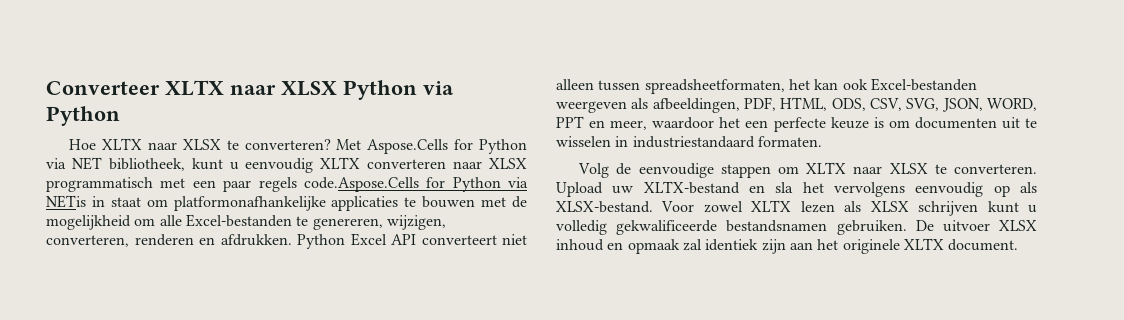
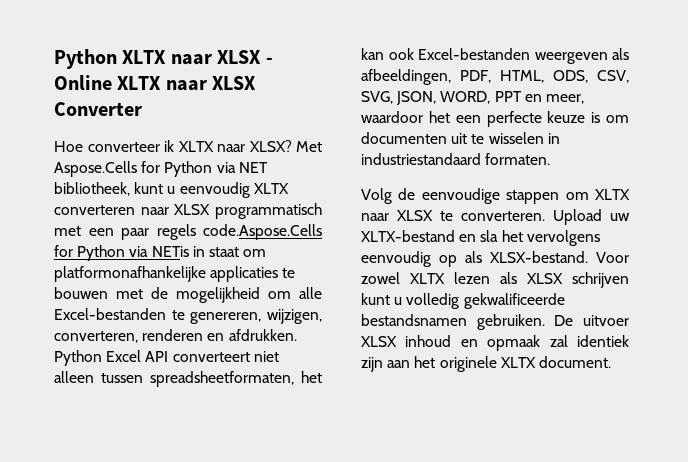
- Converteer XLTX naar XLSX Python via Python
- Hoe XLTX naar XLSX te converteren?
+ Python XLTX naar XLSX - Online XLTX naar XLSX Converter
+ Hoe converteer ik XLTX naar XLSX?

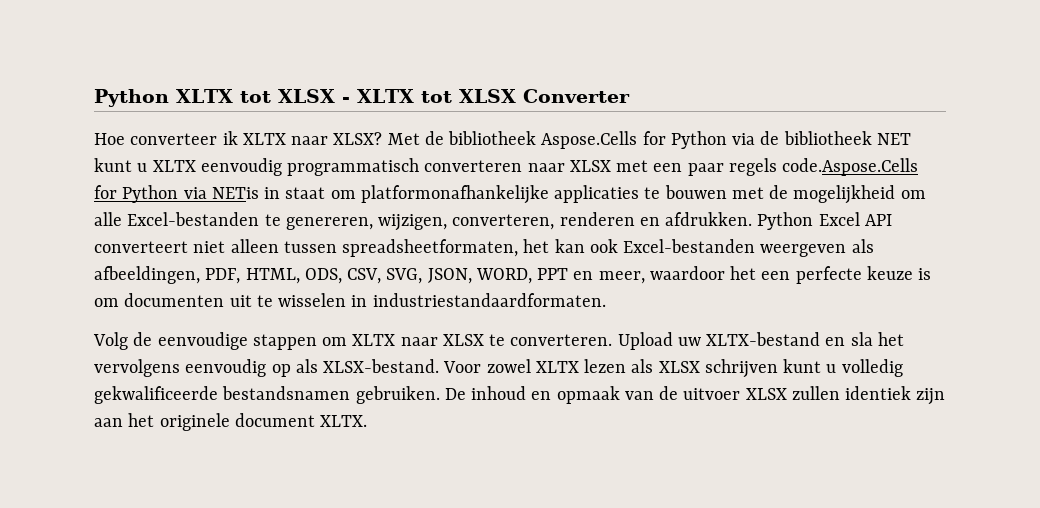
- Python XLTX naar XLSX - Online XLTX naar XLSX Converter
+ Python XLTX tot XLSX - XLTX tot XLSX Converter
- Met Aspose.Cells for Python via NET bibliotheek, kunt u eenvoudig XLTX converteren naar XLSX programmatisch met een paar regels code.Aspose.Cells for Python via NETis in staat om platformonafhankelijke applicaties te bouwen met de mogelijkheid om alle Excel-bestanden te genereren, wijzigen, converteren, renderen en afdrukken.
+ Met de bibliotheek Aspose.Cells for Python via de bibliotheek NET kunt u XLTX eenvoudig programmatisch converteren naar XLSX met een paar regels code.Aspose.Cells for Python via NETis in staat om platformonafhankelijke applicaties te bouwen met de mogelijkheid om alle Excel-bestanden te genereren, wijzigen, converteren, renderen en afdrukken.
- Python Excel API converteert niet alleen tussen spreadsheetformaten, het kan ook Excel-bestanden weergeven als afbeeldingen, PDF, HTML, ODS, CSV, SVG, JSON, WORD, PPT en meer, waardoor het een perfecte keuze is om documenten uit te wisselen in industriestandaard formaten.
+ Python Excel API converteert niet alleen tussen spreadsheetformaten, het kan ook Excel-bestanden weergeven als afbeeldingen, PDF, HTML, ODS, CSV, SVG, JSON, WORD, PPT en meer, waardoor het een perfecte keuze is om documenten uit te wisselen in industriestandaardformaten.
- De uitvoer XLSX inhoud en opmaak zal identiek zijn aan het originele XLTX document.
+ De inhoud en opmaak van de uitvoer XLSX zullen identiek zijn aan het originele document XLTX.

